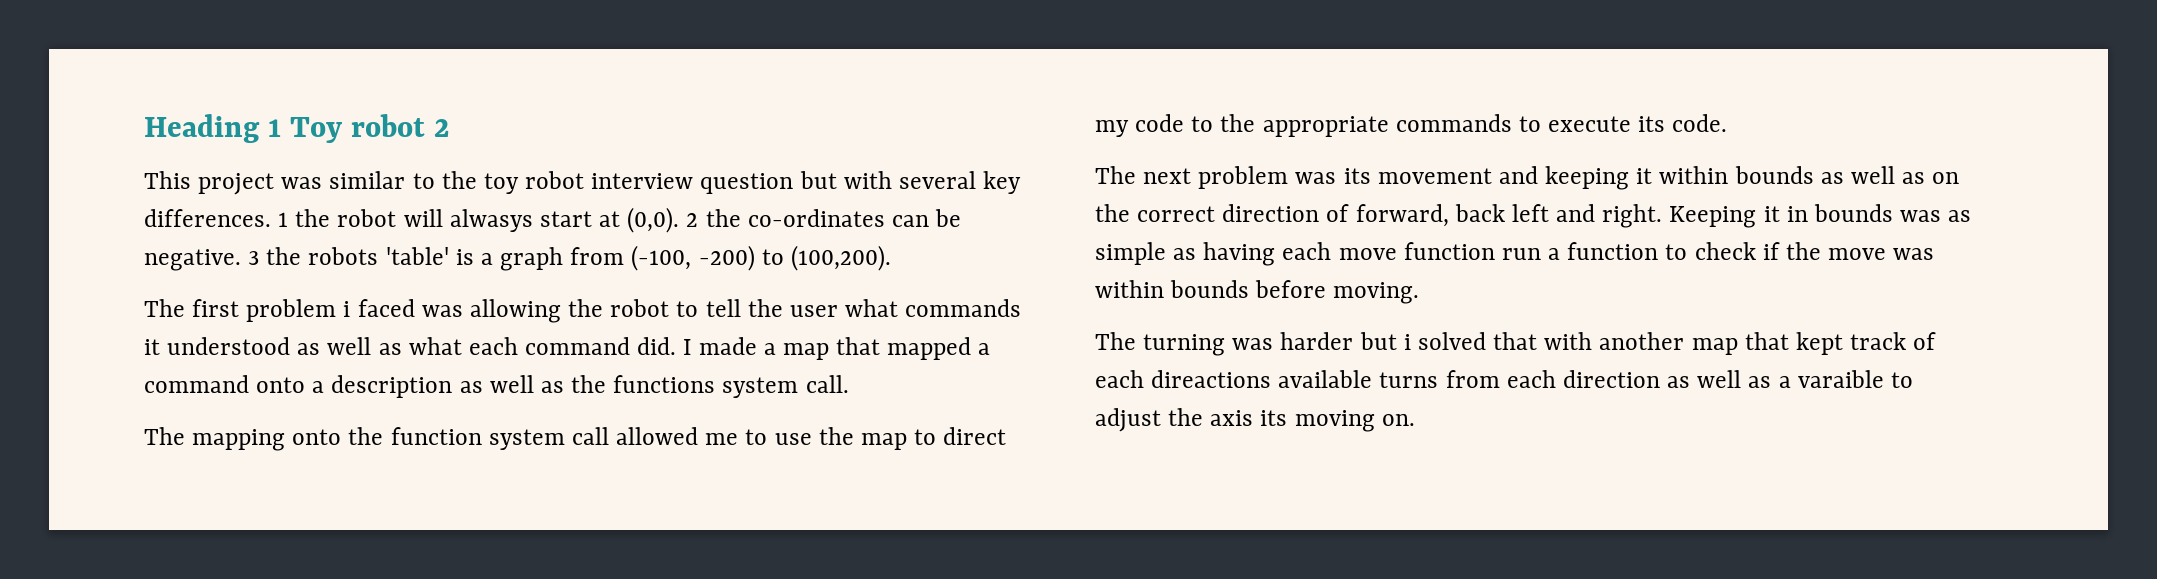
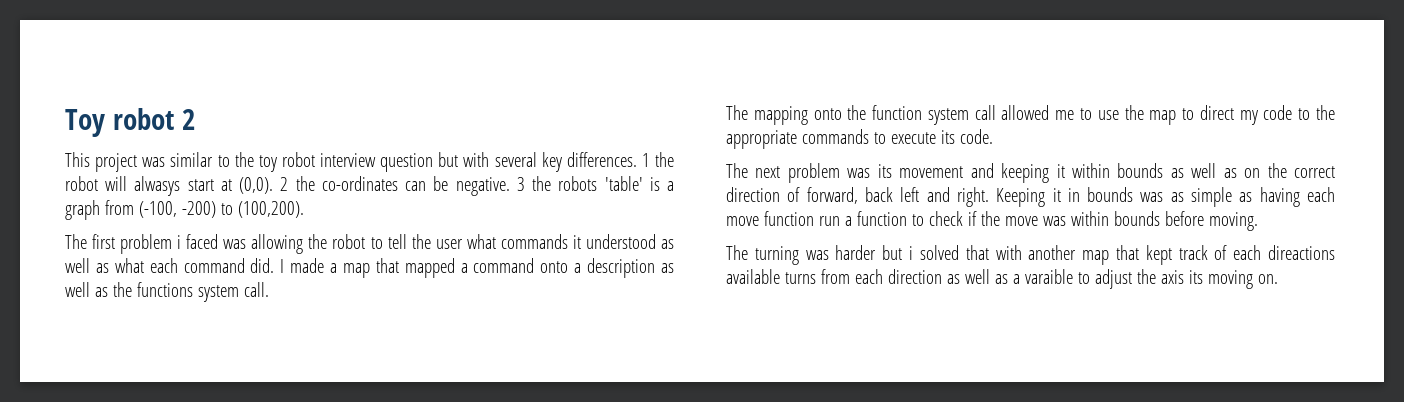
- Heading 1 Toy robot 2
+ Toy robot 2

